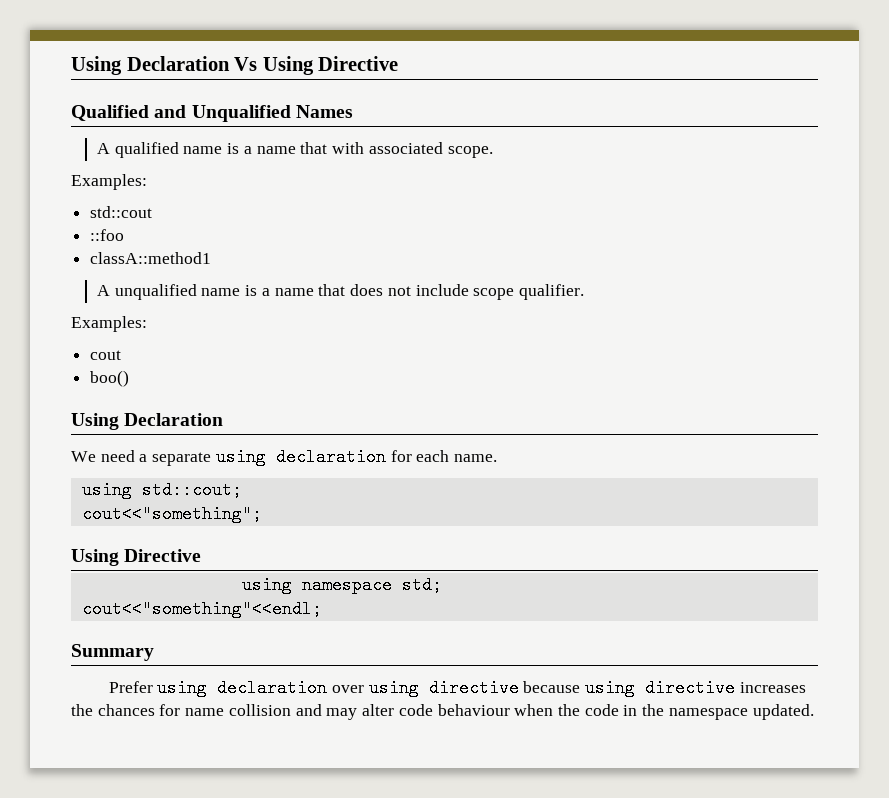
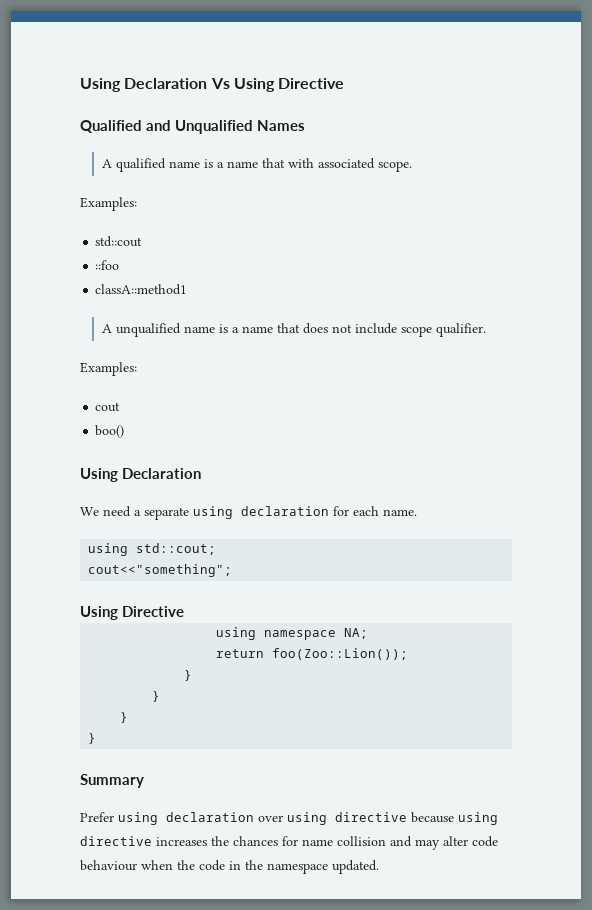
- using namespace std;
- cout<<"something"<<endl;
+ using namespace NA;
+ return foo(Zoo::Lion());
+ }
+ }
+ }
+ }

